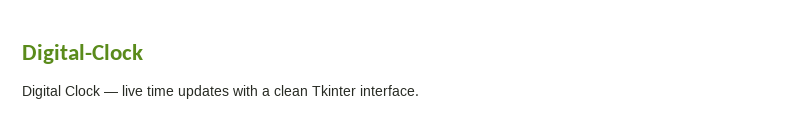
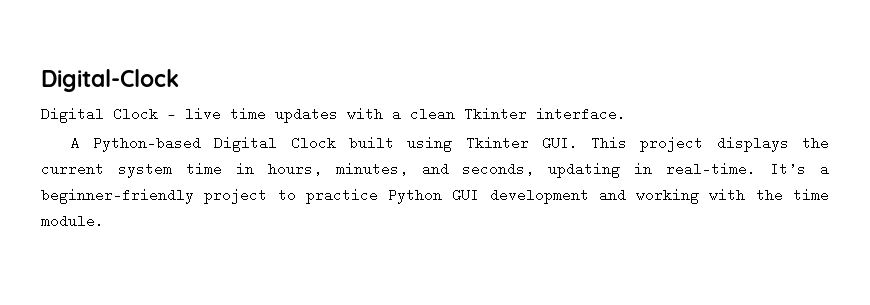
+ A Python-based Digital Clock built using Tkinter GUI. This project displays the current system time in hours, minutes, and seconds, updating in real-time. It’s a beginner-friendly project to practice Python GUI development and working with the time module.

